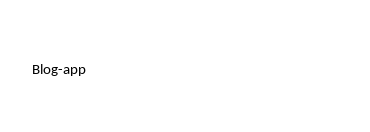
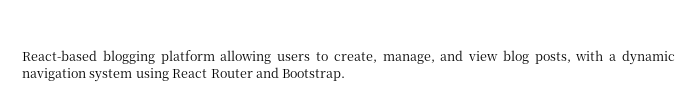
- Blog-app
+ React-based blogging platform allowing users to create, manage, and view blog posts, with a dynamic navigation system using React Router and Bootstrap.

